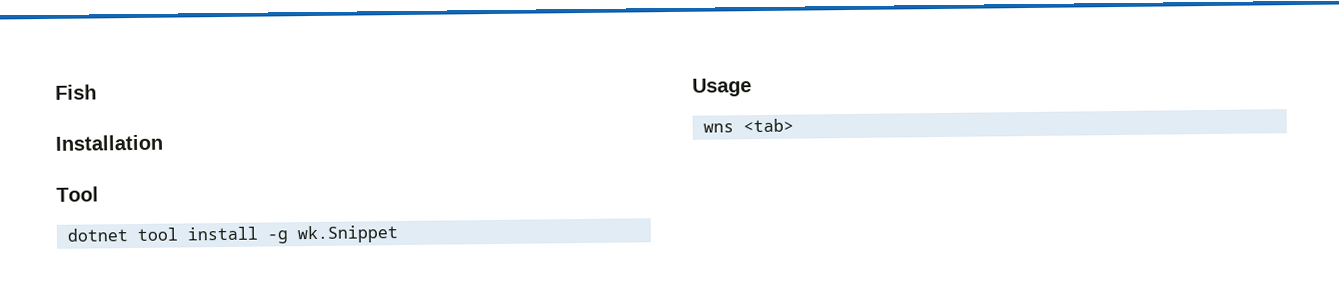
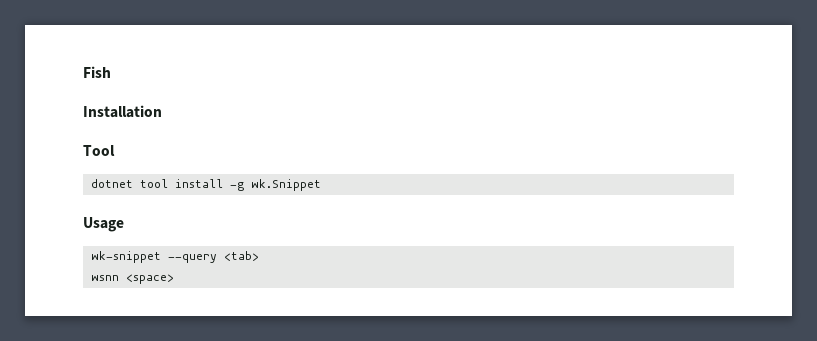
- wns <tab>
+ wk-snippet --query <tab>
+ wsnn <space>

